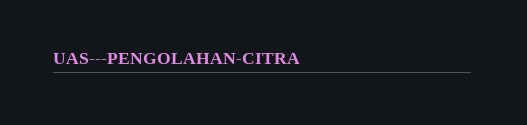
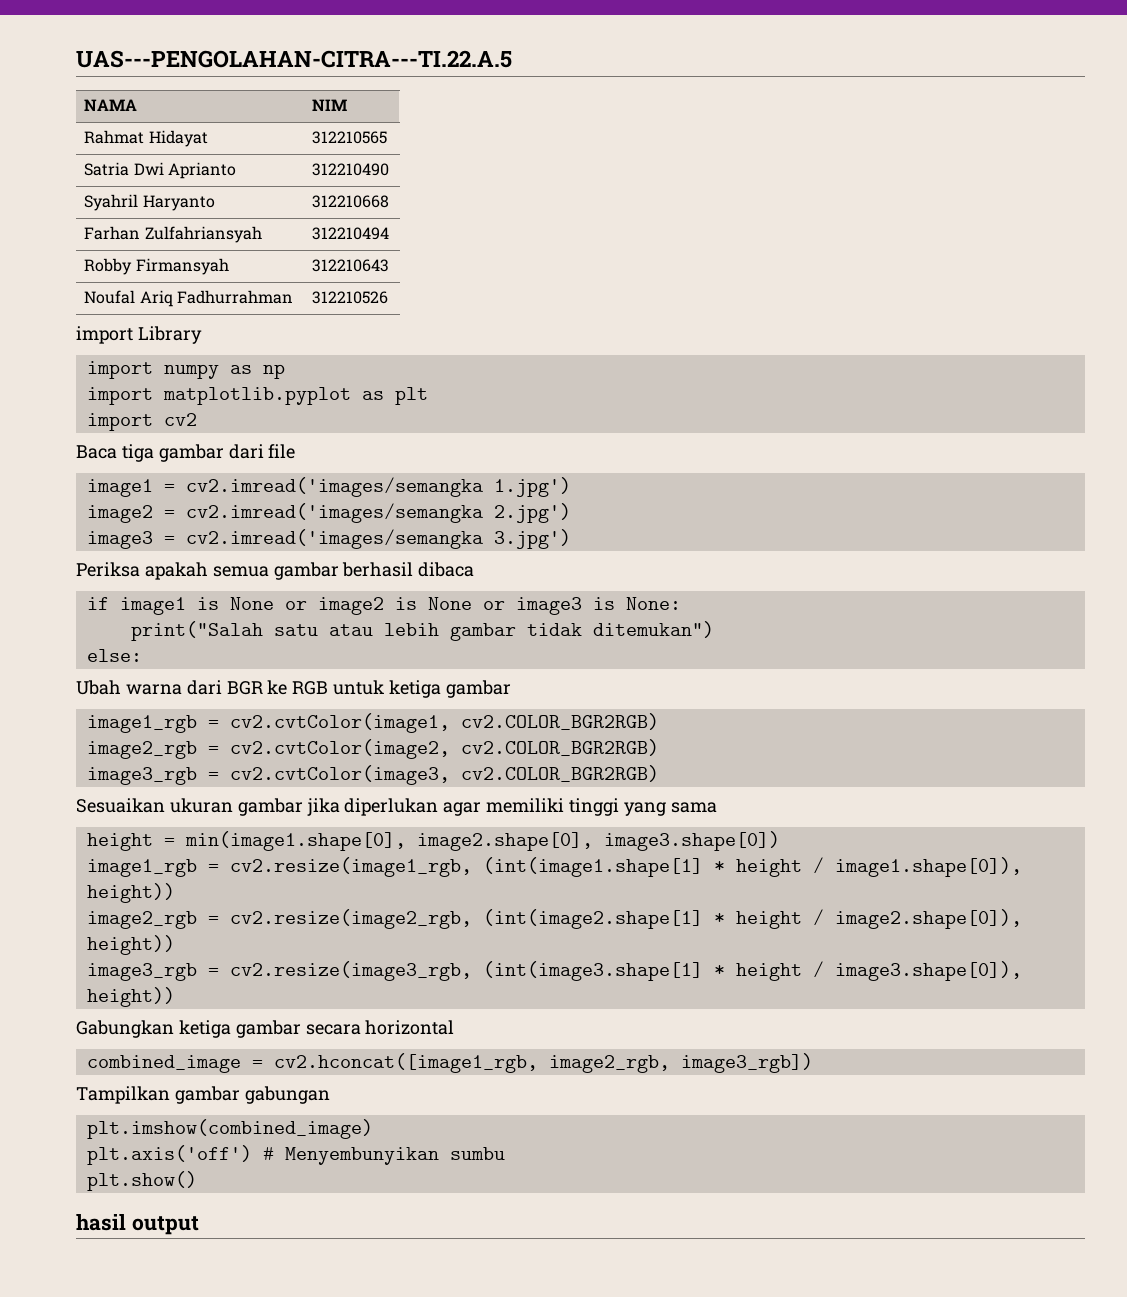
- UAS---PENGOLAHAN-CITRA
+ UAS---PENGOLAHAN-CITRA---TI.22.A.5
+ NAMA | NIM
+ Rahmat Hidayat | 312210565
+ Satria Dwi Aprianto | 312210490
+ Syahril Haryanto | 312210668
+ Farhan Zulfahriansyah | 312210494
+ Robby Firmansyah | 312210643
+ Noufal Ariq Fadhurrahman | 312210526
+ import Library
+ import numpy as np
+ import matplotlib.pyplot as plt
+ import cv2
+ Baca tiga gambar dari file
+ image1 = cv2.imread('images/semangka 1.jpg')
+ image2 = cv2.imread('images/semangka 2.jpg')
+ image3 = cv2.imread('images/semangka 3.jpg')
+ Periksa apakah semua gambar berhasil dibaca
+ if image1 is None or image2 is None or image3 is None:
+ print("Salah satu atau lebih gambar tidak ditemukan")
+ else:
+ Ubah warna dari BGR ke RGB untuk ketiga gambar
+ image1_rgb = cv2.cvtColor(image1, cv2.COLOR_BGR2RGB)
+ image2_rgb = cv2.cvtColor(image2, cv2.COLOR_BGR2RGB)
+ image3_rgb = cv2.cvtColor(image3, cv2.COLOR_BGR2RGB)
+ Sesuaikan ukuran gambar jika diperlukan agar memiliki tinggi yang sama
+ height = min(image1.shape[0], image2.shape[0], image3.shape[0])
+ image1_rgb = cv2.resize(image1_rgb, (int(image1.shape[1] * height / image1.shape[0]), height))
+ image2_rgb = cv2.resize(image2_rgb, (int(image2.shape[1] * height / image2.shape[0]), height))
+ image3_rgb = cv2.resize(image3_rgb, (int(image3.shape[1] * height / image3.shape[0]), height))
+ Gabungkan ketiga gambar secara horizontal
+ combined_image = cv2.hconcat([image1_rgb, image2_rgb, image3_rgb])
+ Tampilkan gambar gabungan
+ plt.imshow(combined_image)
+ plt.axis('off') # Menyembunyikan sumbu
+ plt.show()
+ hasil output

